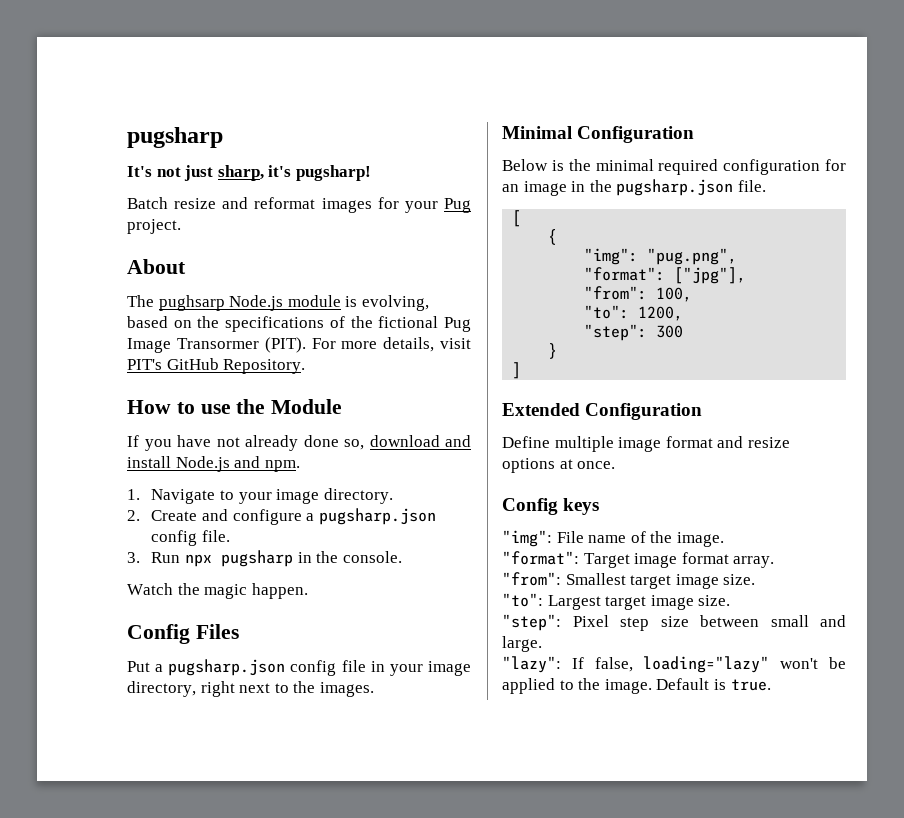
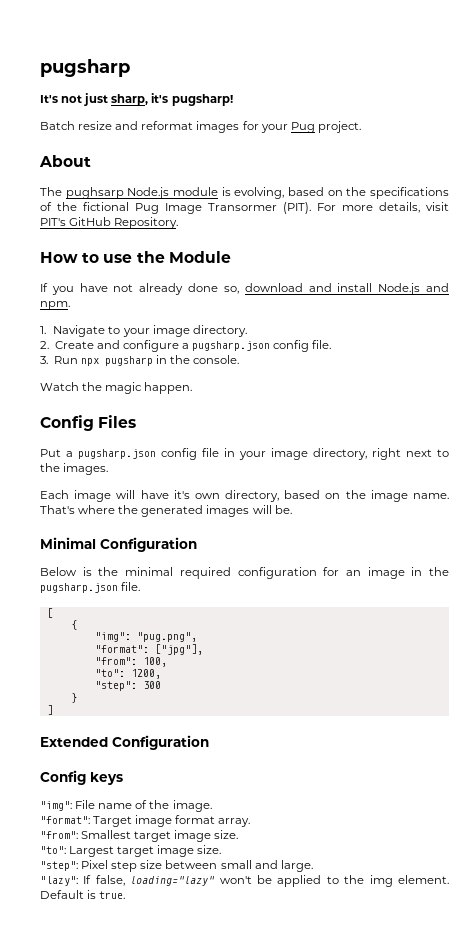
+ Each image will have it's own directory, based on the image name. That's where the generated images will be.
- Define multiple image format and resize options at once.
- "lazy": If false, loading="lazy" won't be applied to the image.
+ "lazy": If false, loading="lazy" won't be applied to the img element.

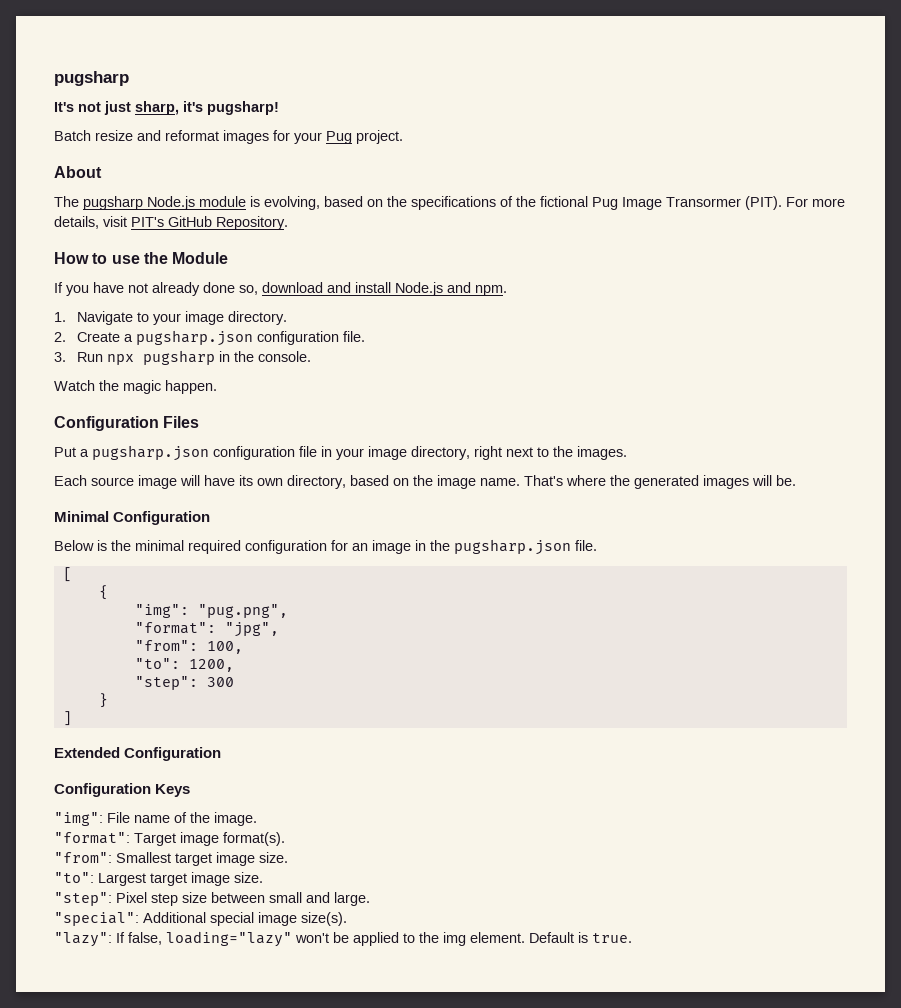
- The pughsarp Node.js module is evolving, based on the specifications of the fictional Pug Image Transormer (PIT).
+ The pugsharp Node.js module is evolving, based on the specifications of the fictional Pug Image Transormer (PIT).
- 2. Create and configure a pugsharp.json config file.
+ 2. Create a pugsharp.json configuration file.
- Config Files
+ Configuration Files
- Put a pugsharp.json config file in your image directory, right next to the images.
+ Put a pugsharp.json configuration file in your image directory, right next to the images.
- Each image will have it's own directory, based on the image name.
+ Each source image will have its own directory, based on the image name.
- "format": ["jpg"],
+ "format": "jpg",
- Config keys
+ Configuration Keys
- "format": Target image format array.
+ "format": Target image format(s).
+ "special": Additional special image size(s).

